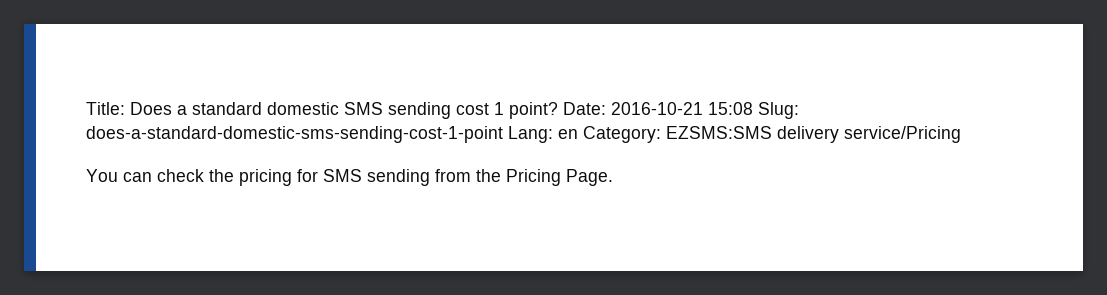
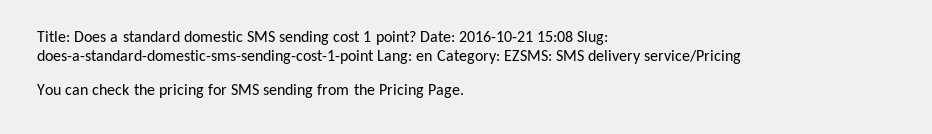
- Date: 2016-10-21 15:08 Slug: does-a-standard-domestic-sms-sending-cost-1-point Lang: en Category: EZSMS:SMS delivery service/Pricing
+ Date: 2016-10-21 15:08 Slug: does-a-standard-domestic-sms-sending-cost-1-point Lang: en Category: EZSMS: SMS delivery service/Pricing

